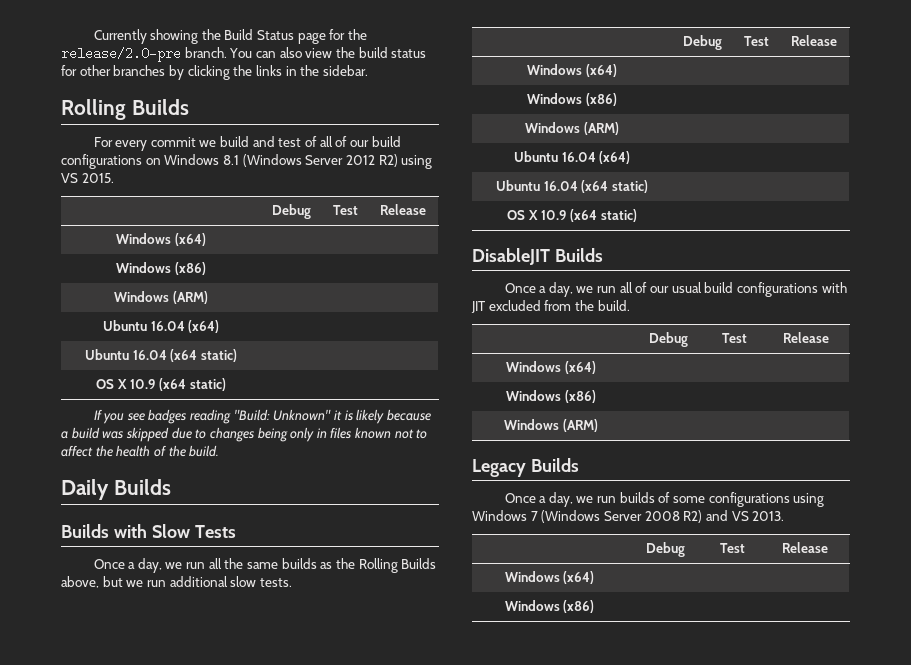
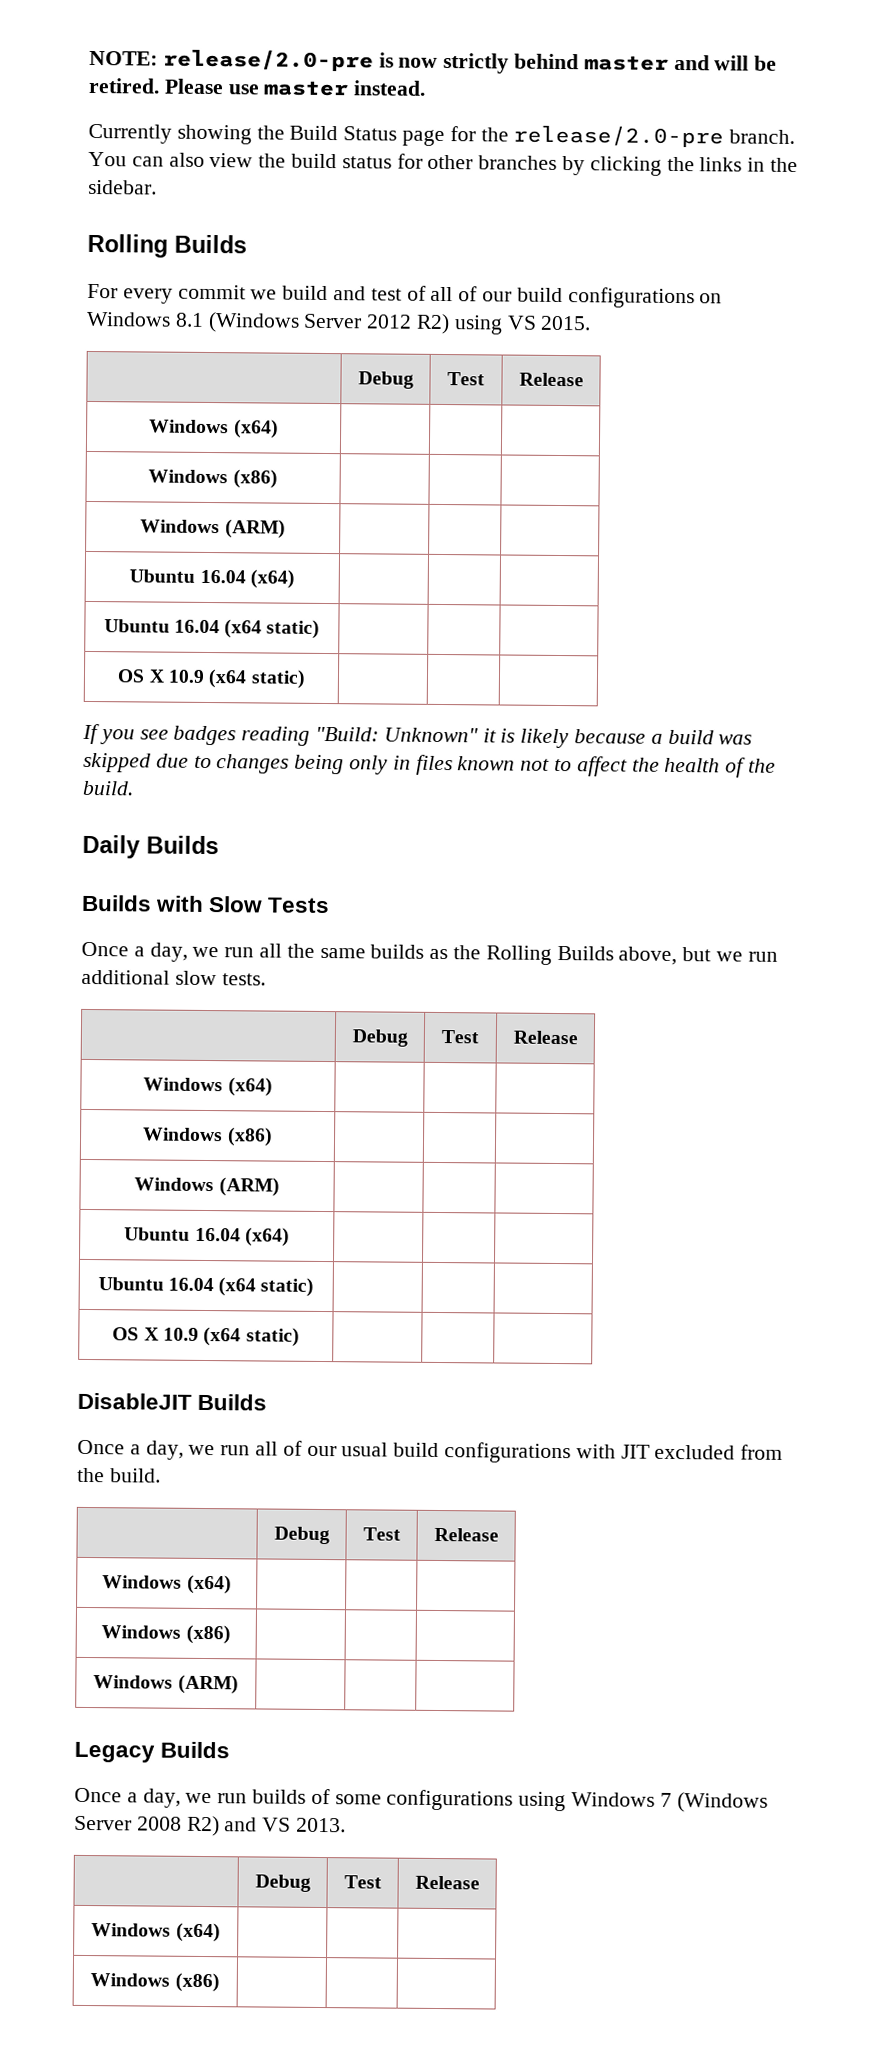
+ NOTE: release/2.0-pre is now strictly behind master and will be retired. Please use master instead.

